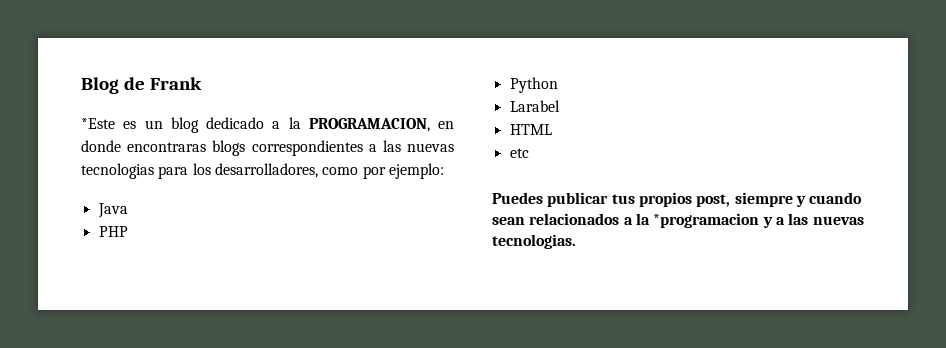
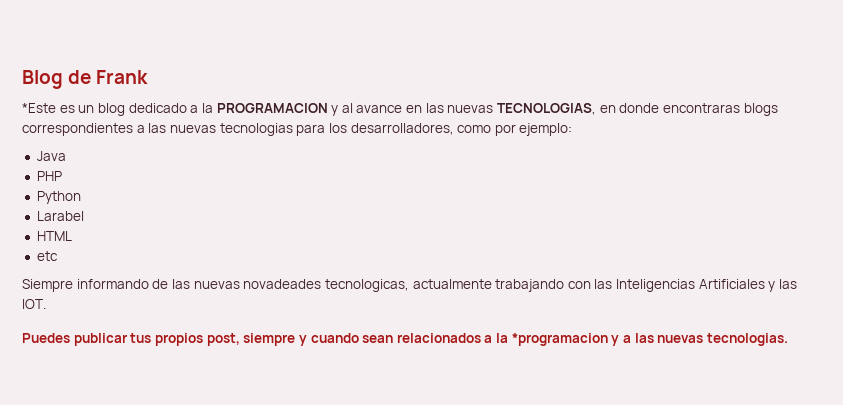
- *Este es un blog dedicado a la PROGRAMACION, en donde encontraras blogs correspondientes a las nuevas tecnologias para los desarrolladores, como por ejemplo:
+ *Este es un blog dedicado a la PROGRAMACION y al avance en las nuevas TECNOLOGIAS, en donde encontraras blogs correspondientes a las nuevas tecnologias para los desarrolladores, como por ejemplo:
+ Siempre informando de las nuevas novadeades tecnologicas, actualmente trabajando con las Inteligencias Artificiales y las IOT.

